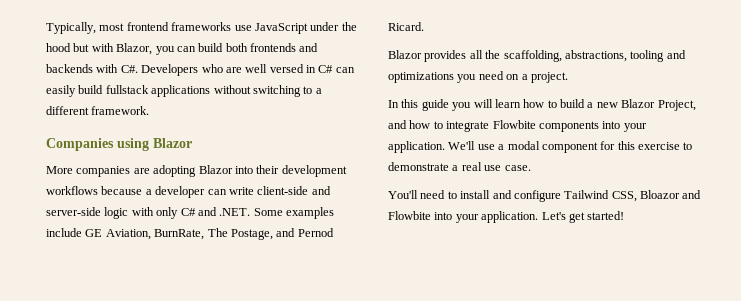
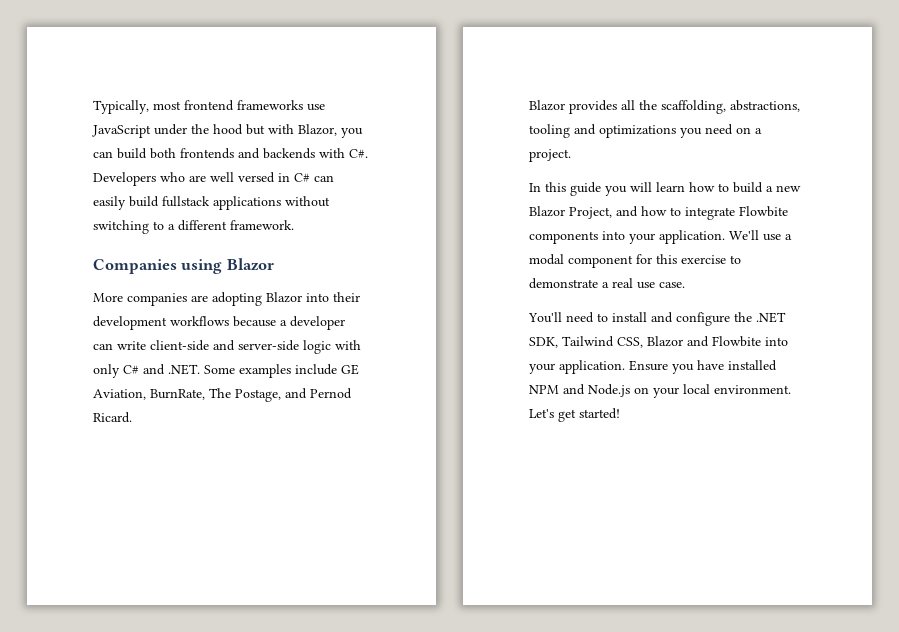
- You'll need to install and configure Tailwind CSS, Bloazor and Flowbite into your application.
+ You'll need to install and configure the .NET SDK, Tailwind CSS, Blazor and Flowbite into your application.
+ Ensure you have installed NPM and Node.js on your local environment.

